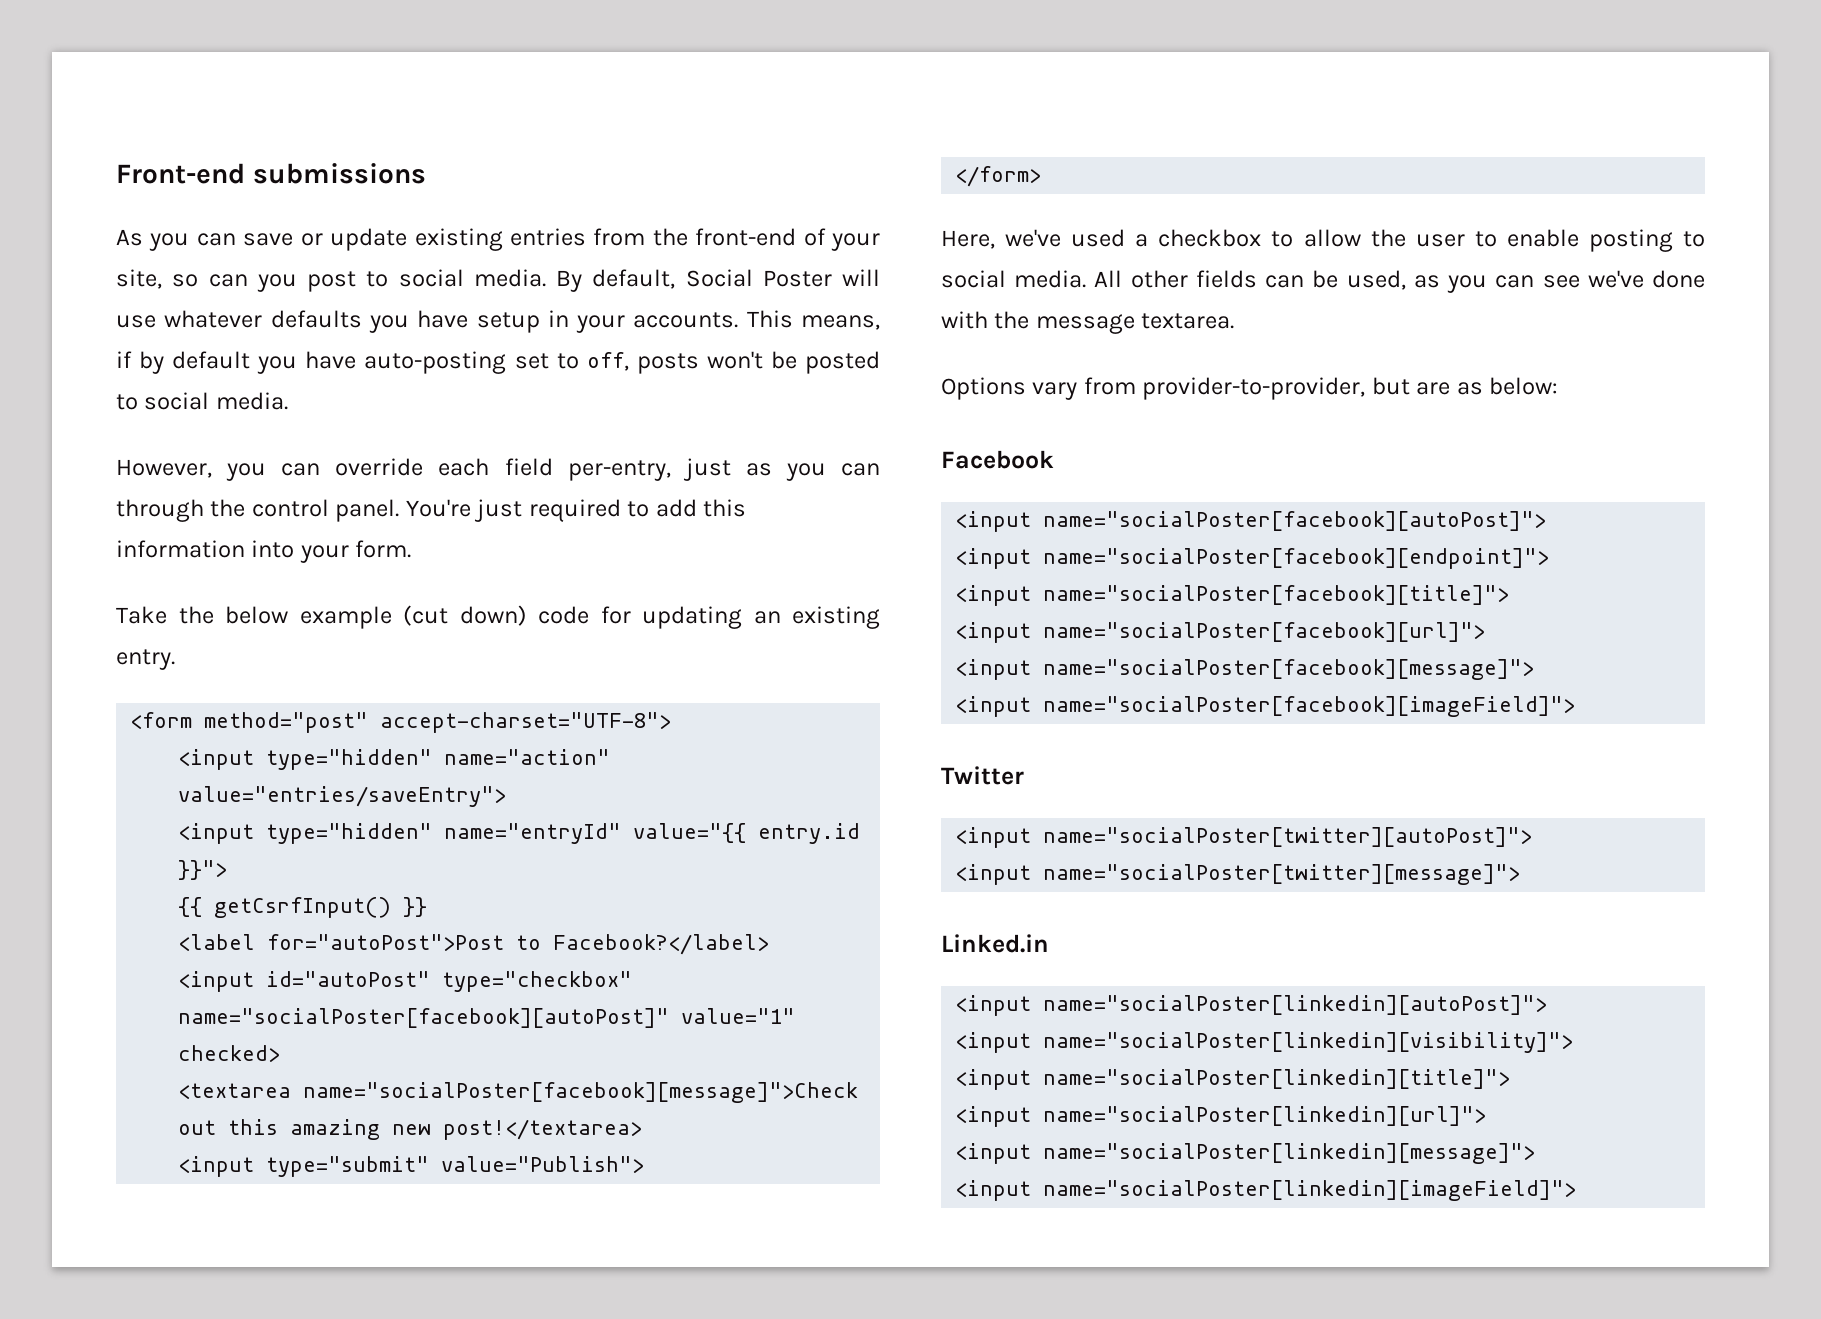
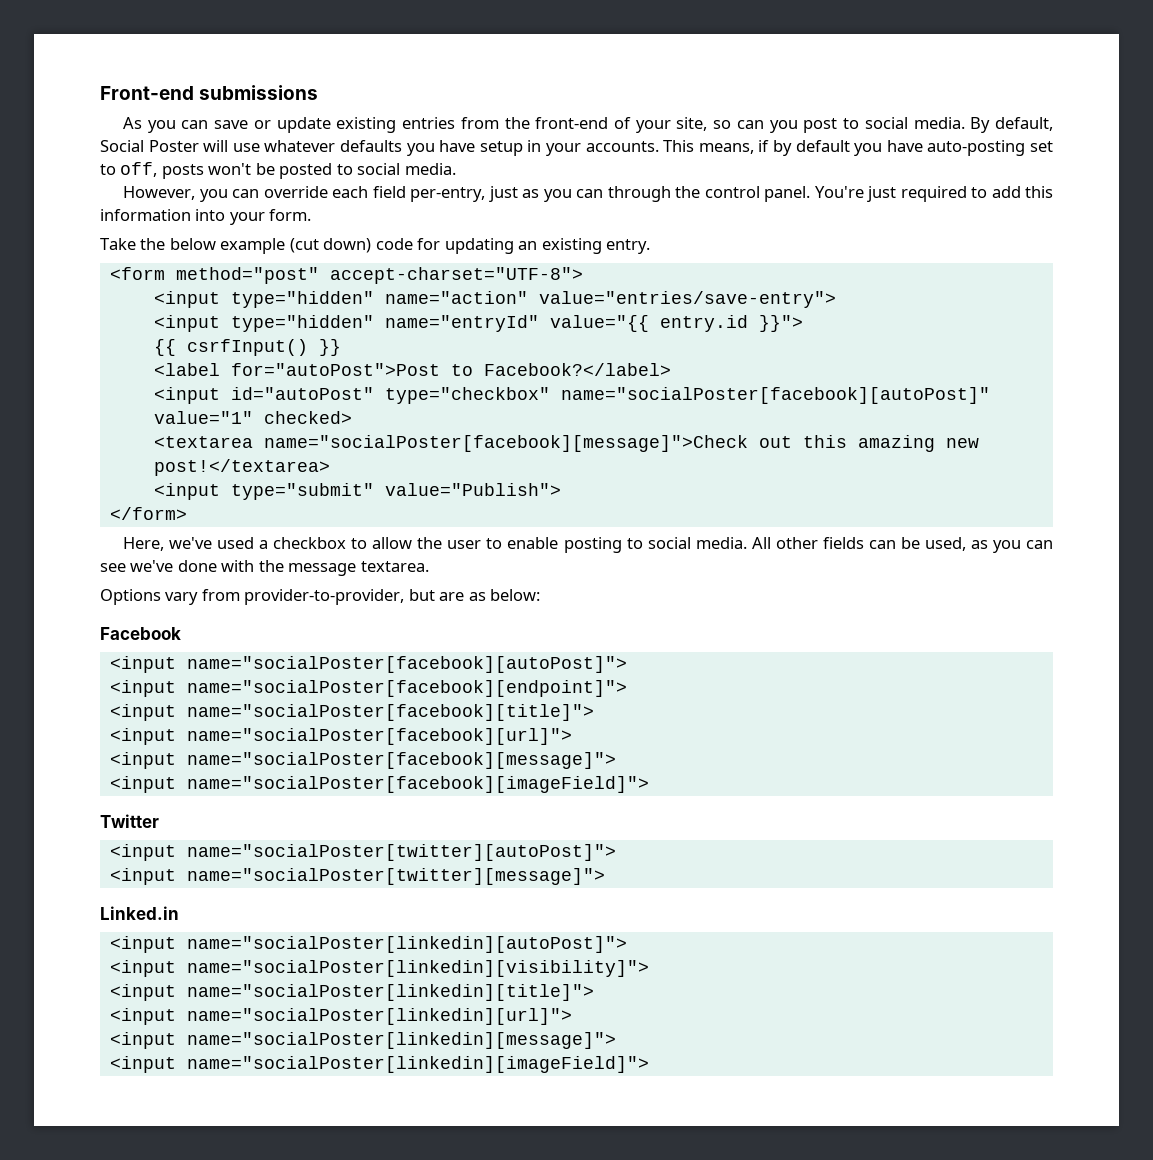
- <input type="hidden" name="action" value="entries/saveEntry">
+ <input type="hidden" name="action" value="entries/save-entry">
- {{ getCsrfInput() }}
+ {{ csrfInput() }}

